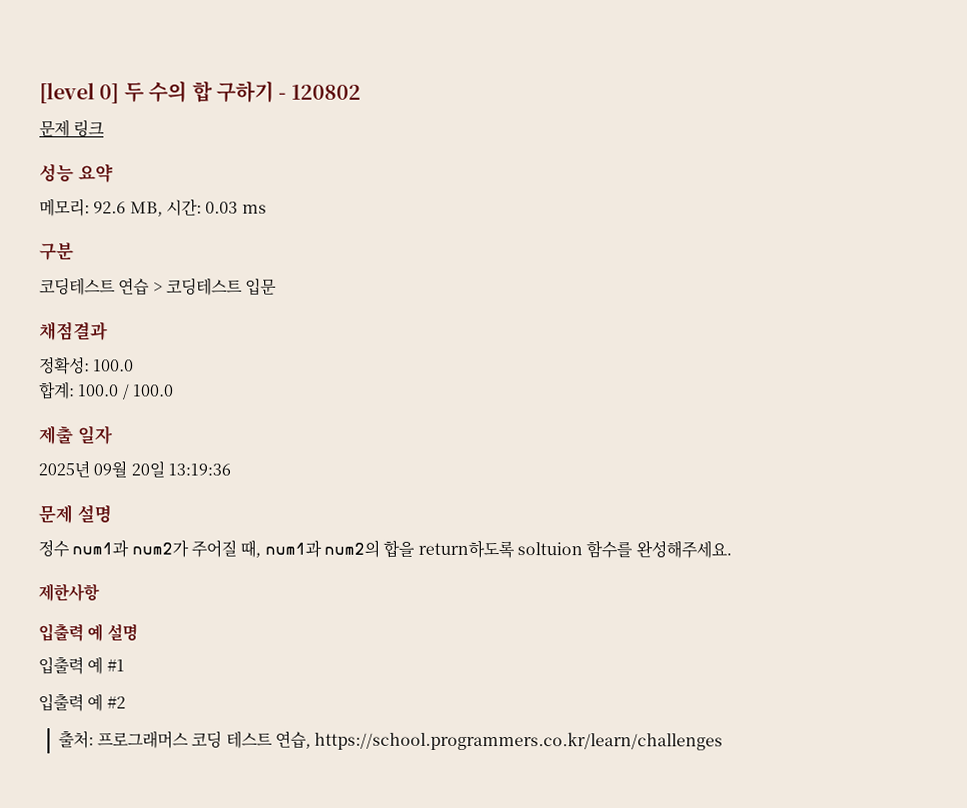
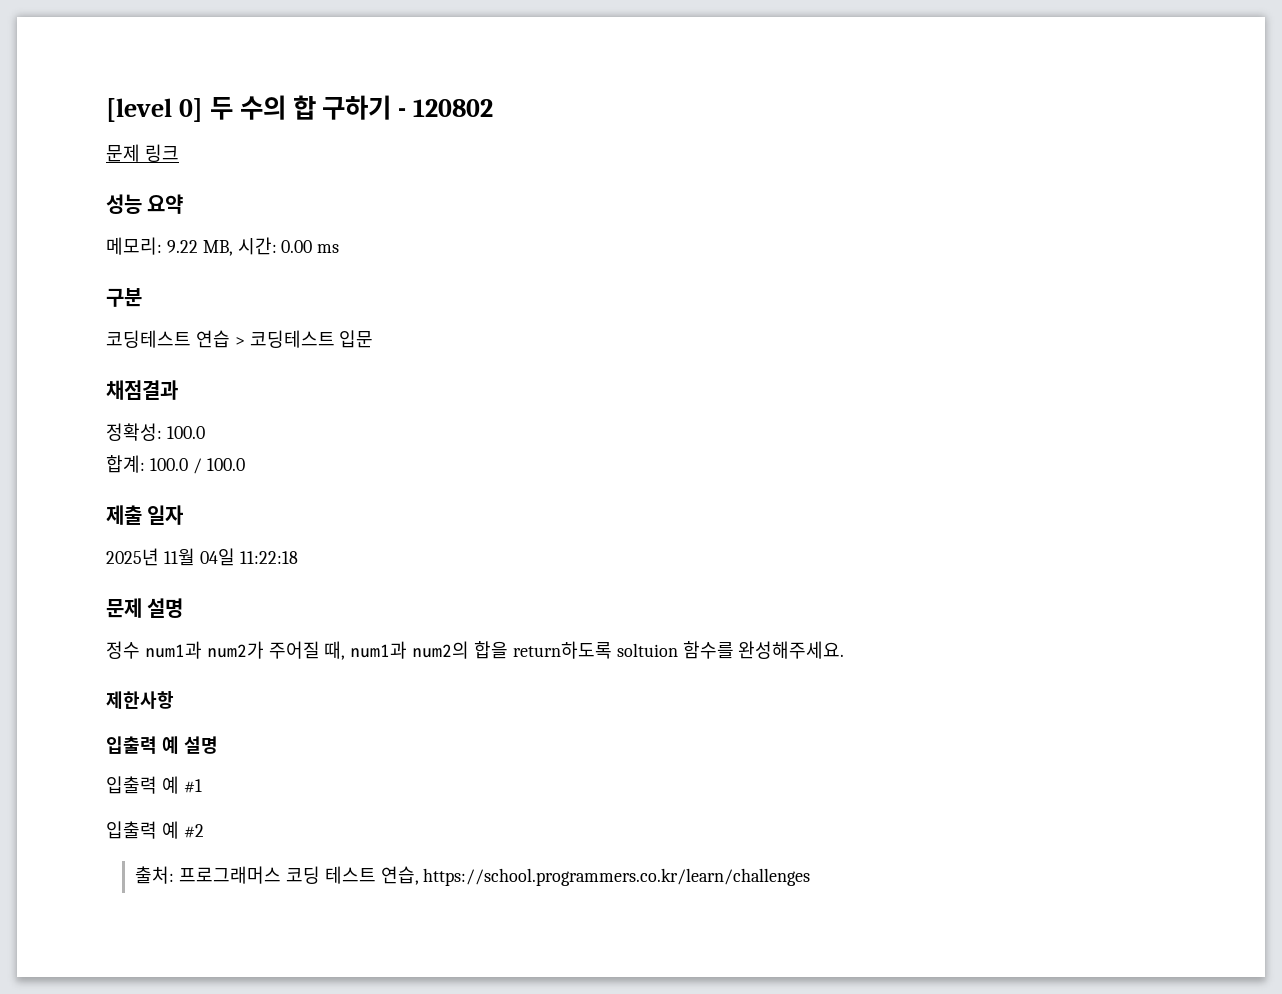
- 메모리: 92.6 MB, 시간: 0.03 ms
+ 메모리: 9.22 MB, 시간: 0.00 ms
- 2025년 09월 20일 13:19:36
+ 2025년 11월 04일 11:22:18

